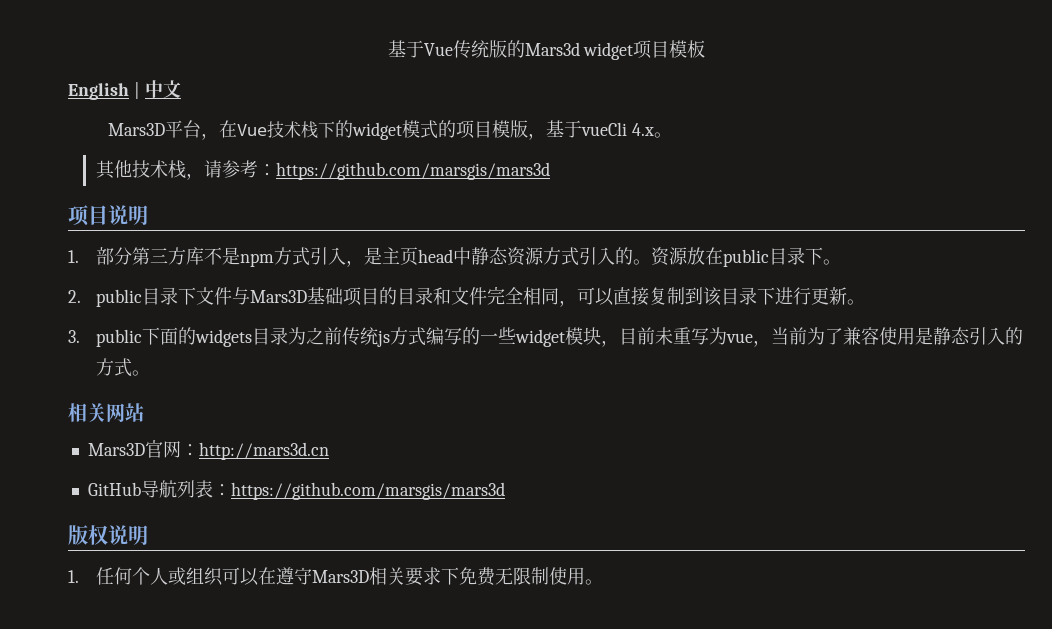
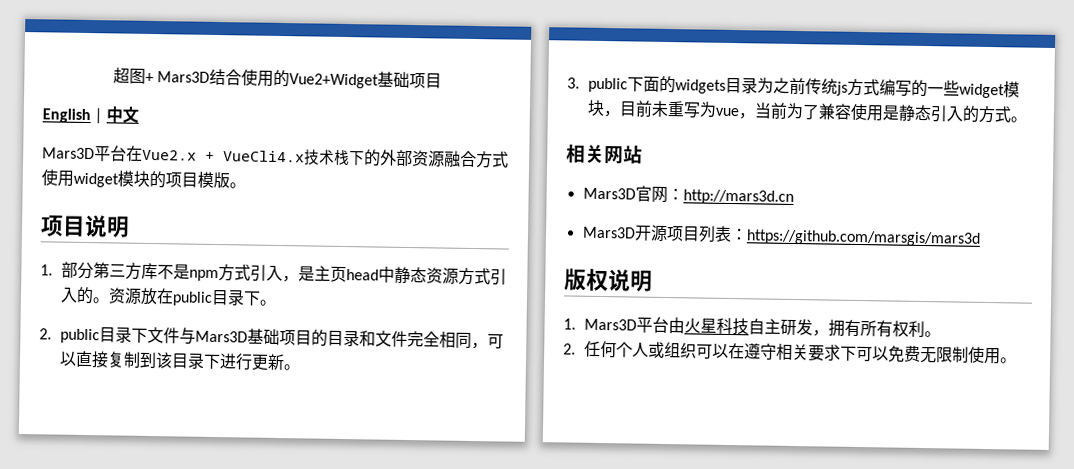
- 基于Vue传统版的Mars3d widget项目模板
+ 超图+ Mars3D结合使用的Vue2+Widget基础项目
- Mars3D平台，在Vue技术栈下的widget模式的项目模版，基于vueCli 4.x。
- 其他技术栈，请参考：https://github.com/marsgis/mars3d
+ Mars3D平台在Vue2.x + VueCli4.x技术栈下的外部资源融合方式使用widget模块的项目模版。
- GitHub导航列表：https://github.com/marsgis/mars3d
+ Mars3D开源项目列表：https://github.com/marsgis/mars3d
- 1.任何个人或组织可以在遵守Mars3D相关要求下免费无限制使用。
+ 1. Mars3D平台由火星科技自主研发，拥有所有权利。
+ 2.任何个人或组织可以在遵守相关要求下可以免费无限制使用。

